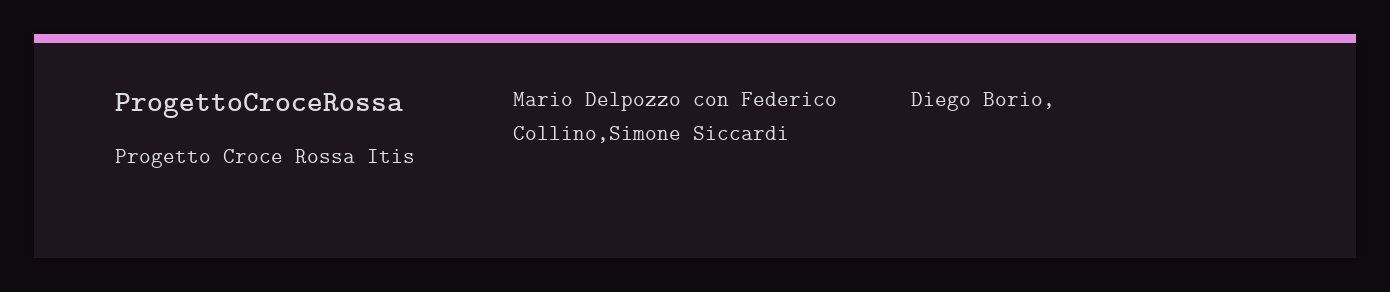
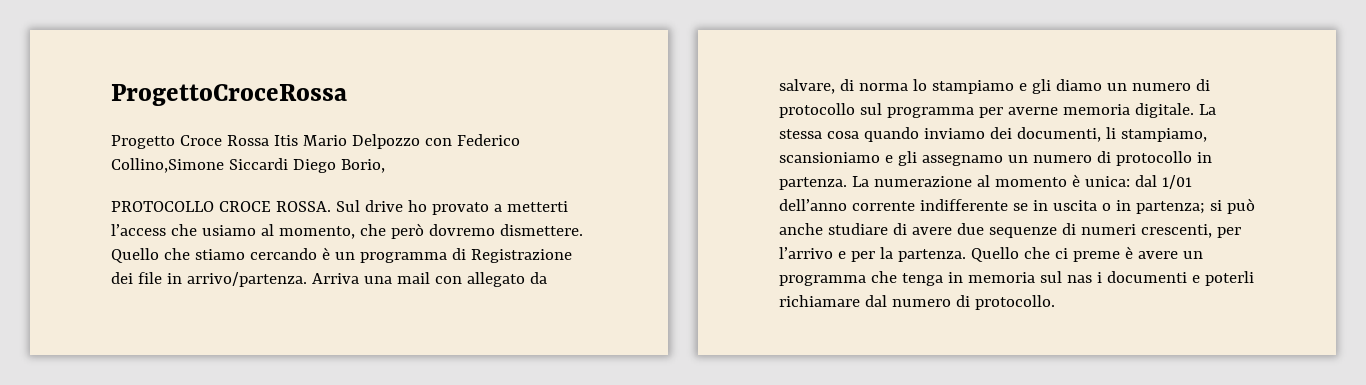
+ PROTOCOLLO CROCE ROSSA. Sul drive ho provato a metterti l’access che usiamo al momento, che però dovremo dismettere. Quello che stiamo cercando è un programma di Registrazione dei file in arrivo/partenza. Arriva una mail con allegato da salvare, di norma lo stampiamo e gli diamo un numero di protocollo sul programma per averne memoria digitale. La stessa cosa quando inviamo dei documenti, li stampiamo, scansioniamo e gli assegnamo un numero di protocollo in partenza. La numerazione al momento è unica: dal 1/01 dell’anno corrente indifferente se in uscita o in partenza; si può anche studiare di avere due sequenze di numeri crescenti, per l’arrivo e per la partenza. Quello che ci preme è avere un programma che tenga in memoria sul nas i documenti e poterli richiamare dal numero di protocollo.

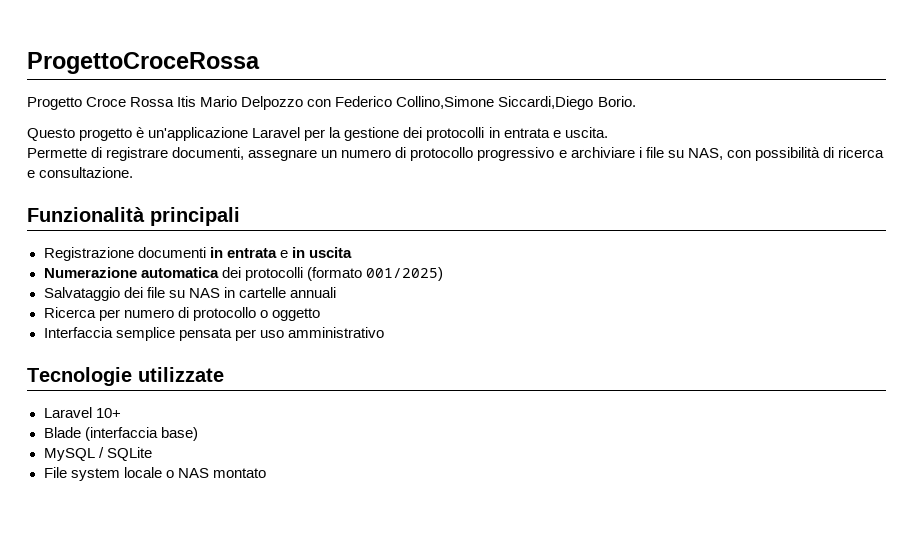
- Progetto Croce Rossa Itis Mario Delpozzo con Federico Collino,Simone Siccardi Diego Borio,
- PROTOCOLLO CROCE ROSSA. Sul drive ho provato a metterti l’access che usiamo al momento, che però dovremo dismettere. Quello che stiamo cercando è un programma di Registrazione dei file in arrivo/partenza. Arriva una mail con allegato da salvare, di norma lo stampiamo e gli diamo un numero di protocollo sul programma per averne memoria digitale. La stessa cosa quando inviamo dei documenti, li stampiamo, scansioniamo e gli assegnamo un numero di protocollo in partenza. La numerazione al momento è unica: dal 1/01 dell’anno corrente indifferente se in uscita o in partenza; si può anche studiare di avere due sequenze di numeri crescenti, per l’arrivo e per la partenza. Quello che ci preme è avere un programma che tenga in memoria sul nas i documenti e poterli richiamare dal numero di protocollo.
+ Progetto Croce Rossa Itis Mario Delpozzo con Federico Collino,Simone Siccardi,Diego Borio.
+ Questo progetto è un'applicazione Laravel per la gestione dei protocolli in entrata e uscita.
+ Permette di registrare documenti, assegnare un numero di protocollo progressivo e archiviare i file su NAS, con possibilità di ricerca e consultazione.
+ Funzionalità principali
+ Registrazione documenti in entrata e in uscita
+ Numerazione automatica dei protocolli (formato 001/2025)
+ Salvataggio dei file su NAS in cartelle annuali
+ Ricerca per numero di protocollo o oggetto
+ Interfaccia semplice pensata per uso amministrativo
+ Tecnologie utilizzate
+ Laravel 10+
+ Blade (interfaccia base)
+ MySQL / SQLite
+ File system locale o NAS montato

